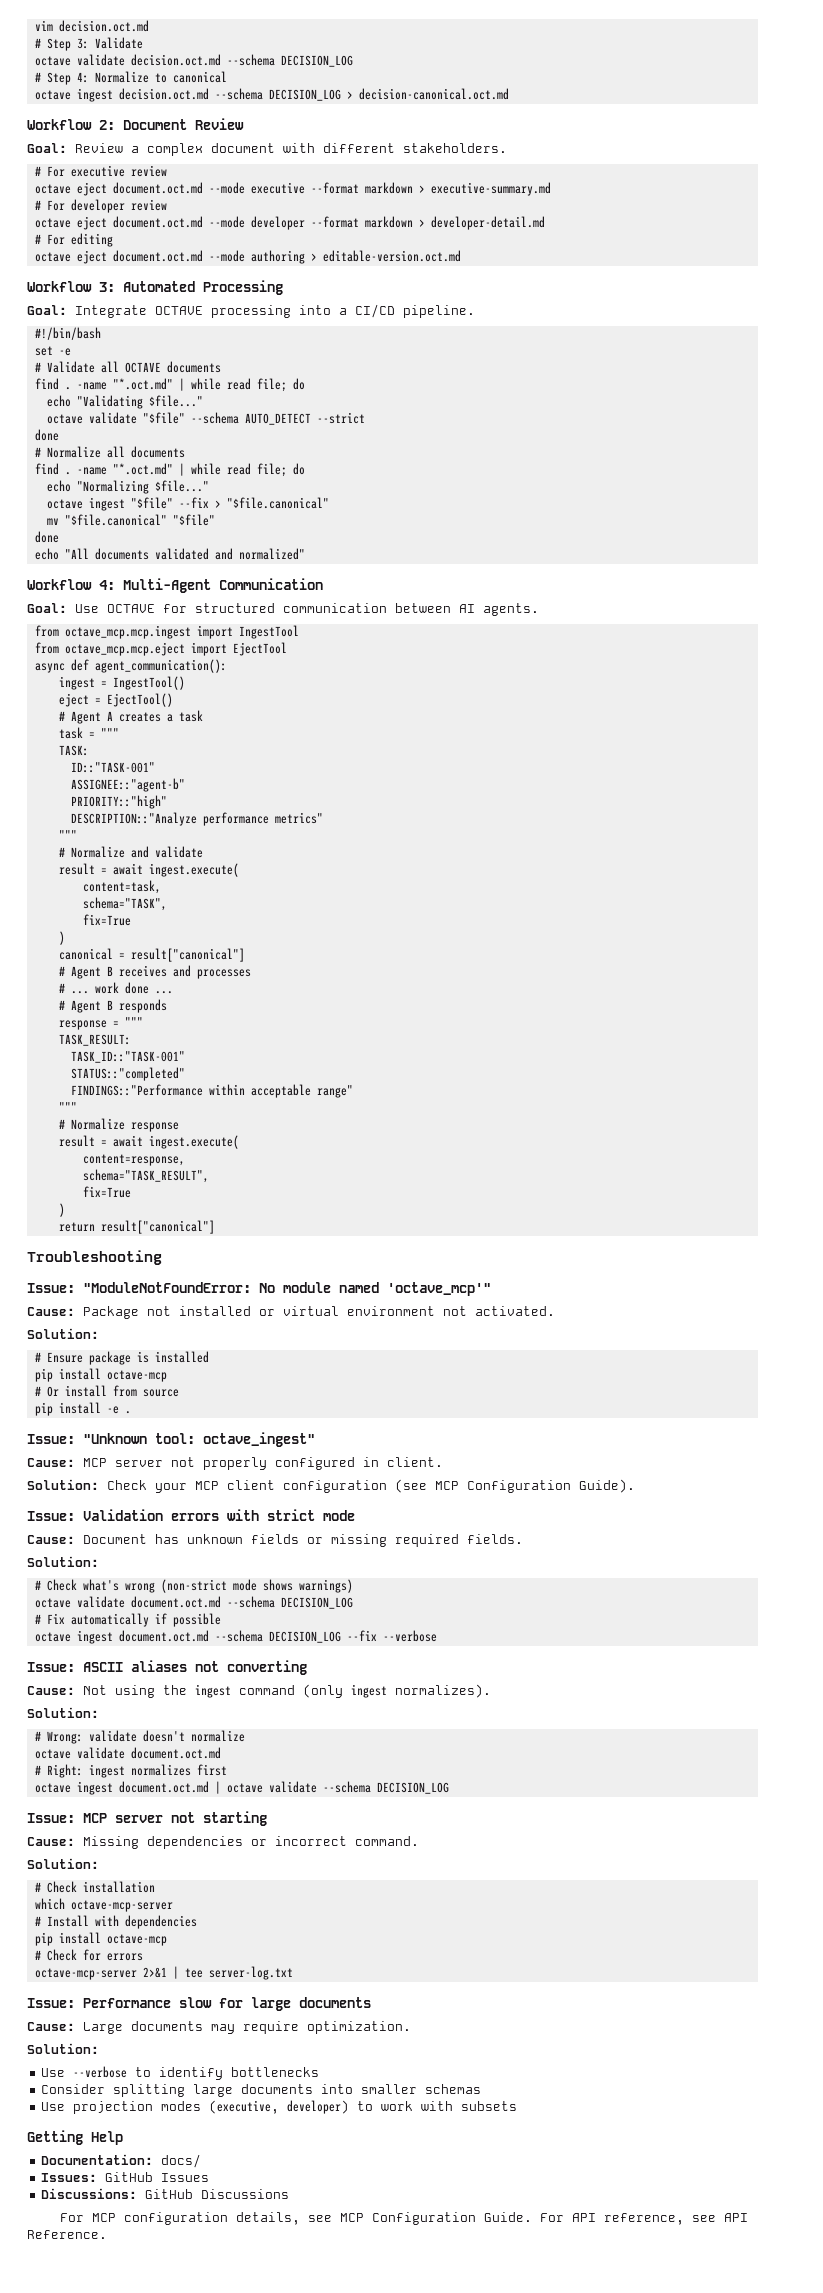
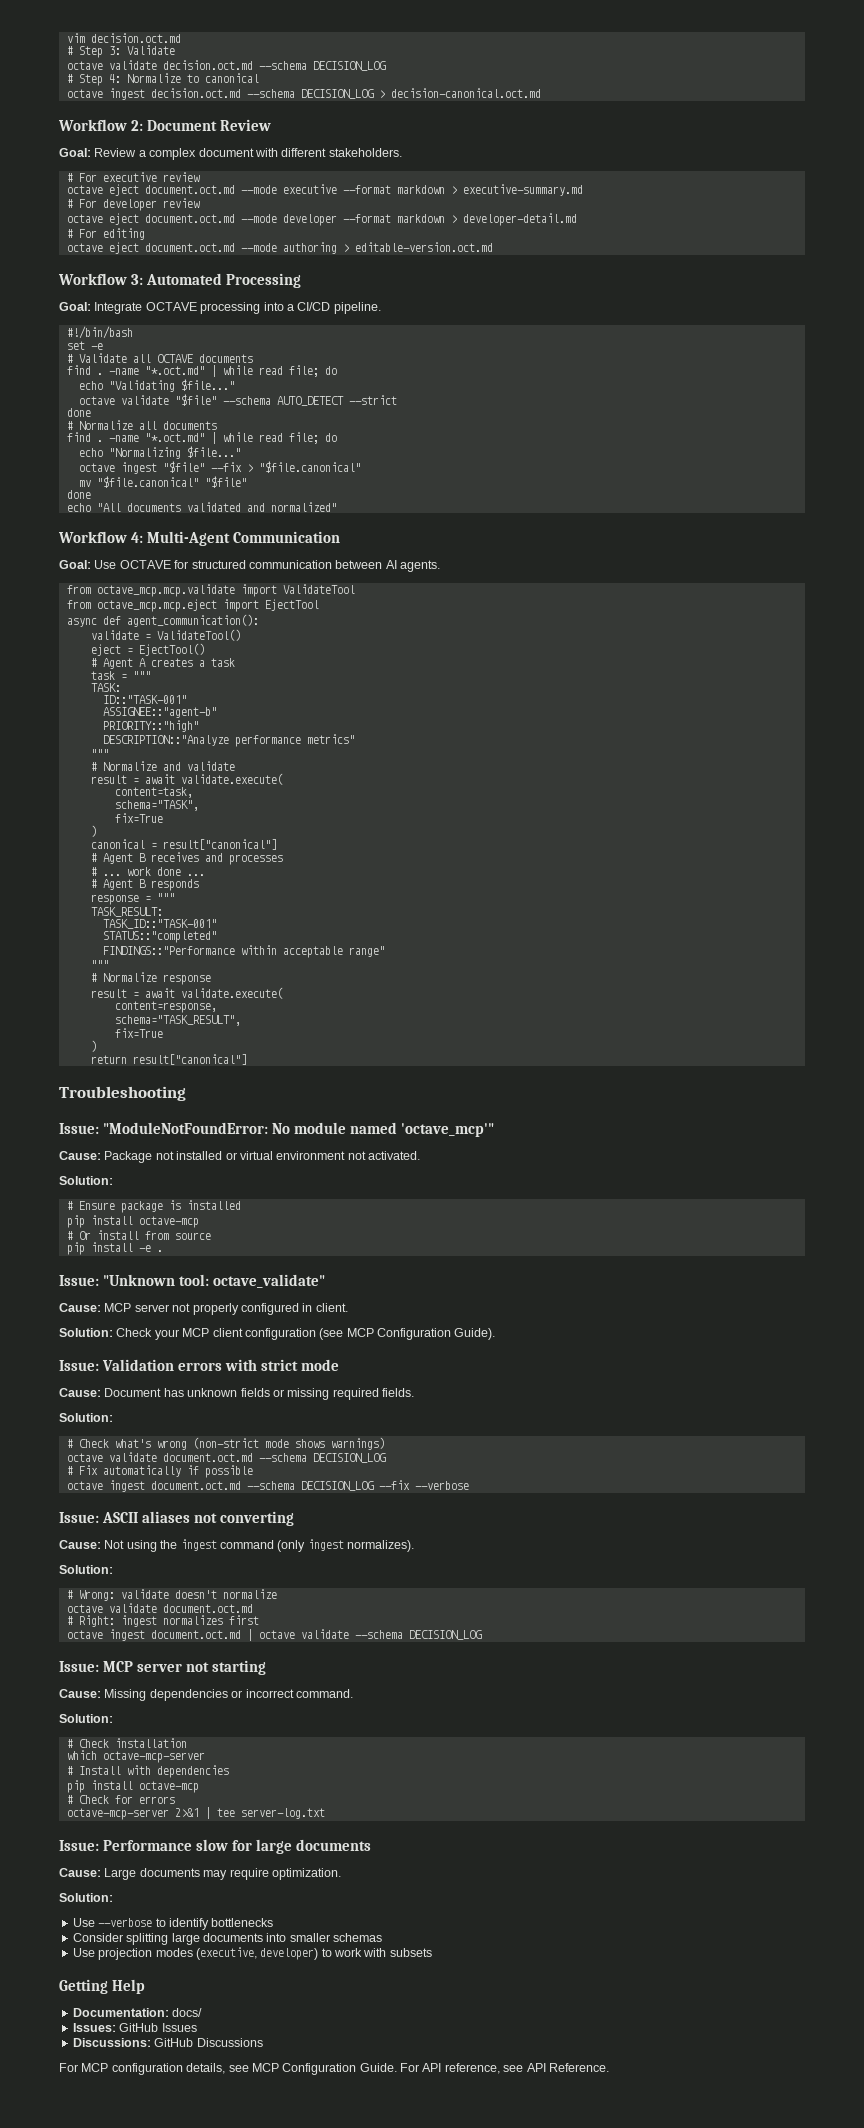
- from octave_mcp.mcp.ingest import IngestTool
+ from octave_mcp.mcp.validate import ValidateTool
- ingest = IngestTool()
+ validate = ValidateTool()
  # Normalize and validate
- result = await ingest.execute(
+ result = await validate.execute(
  # Normalize response
- result = await ingest.execute(
+ result = await validate.execute(
- Issue: "Unknown tool: octave_ingest"
+ Issue: "Unknown tool: octave_validate"

